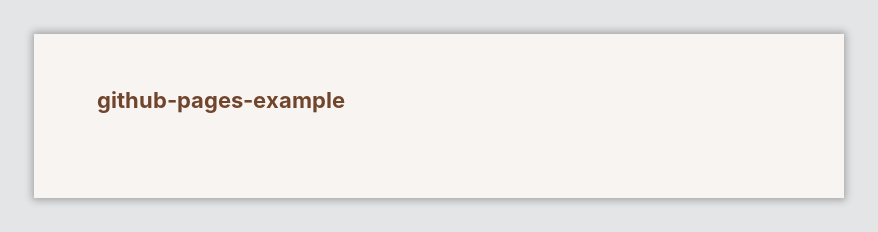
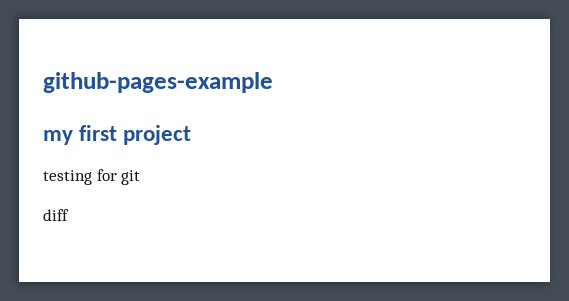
+ my first project
+ testing for git
+ diff

